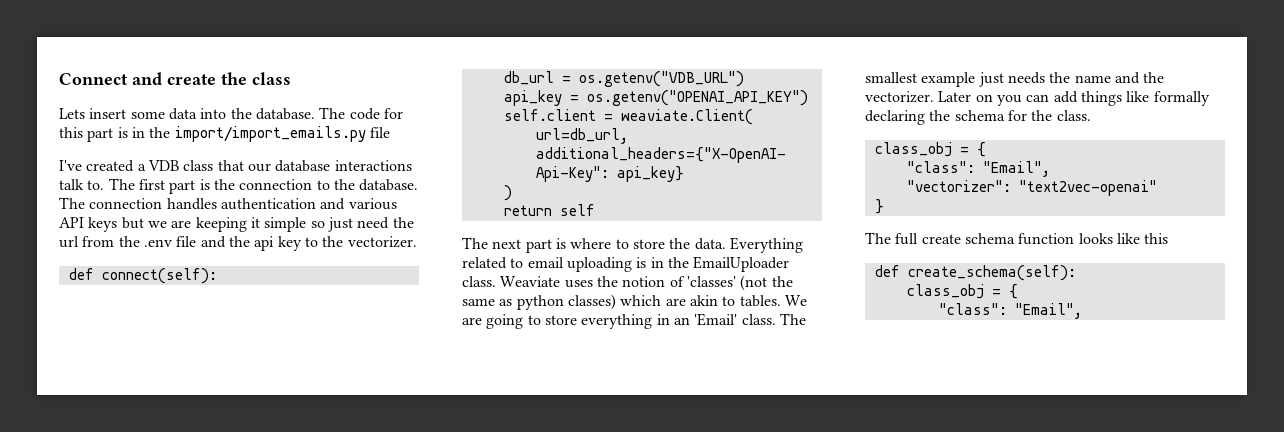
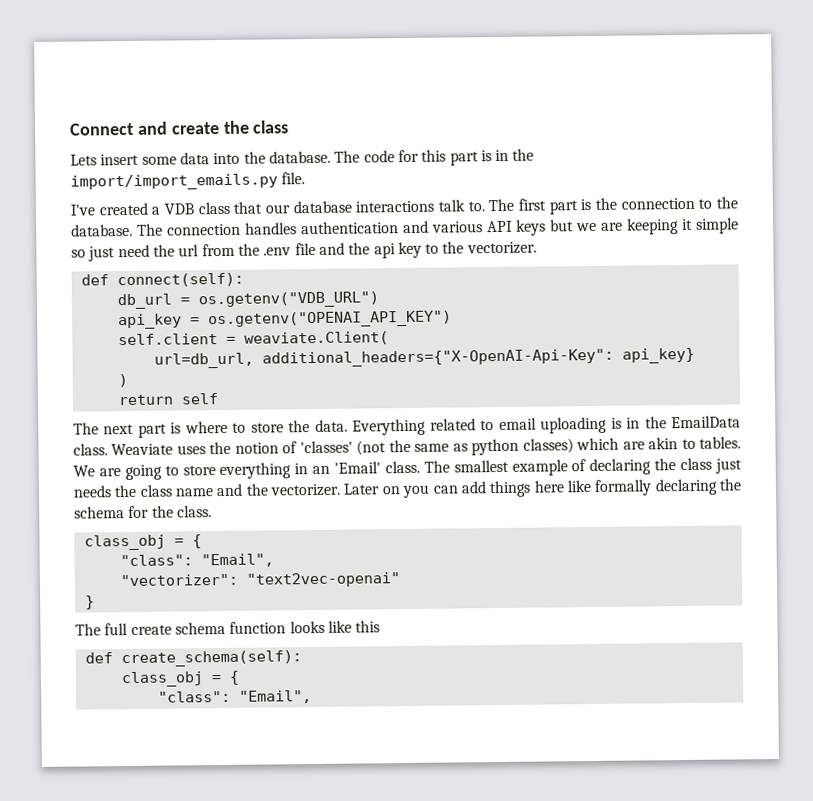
- The code for this part is in the import/import_emails.py file
+ The code for this part is in the import/import_emails.py file.
- Everything related to email uploading is in the EmailUploader class.
+ Everything related to email uploading is in the EmailData class.
- The smallest example just needs the name and the vectorizer.
+ The smallest example of declaring the class just needs the class name and the vectorizer.
- Later on you can add things like formally declaring the schema for the class.
+ Later on you can add things here like formally declaring the schema for the class.

